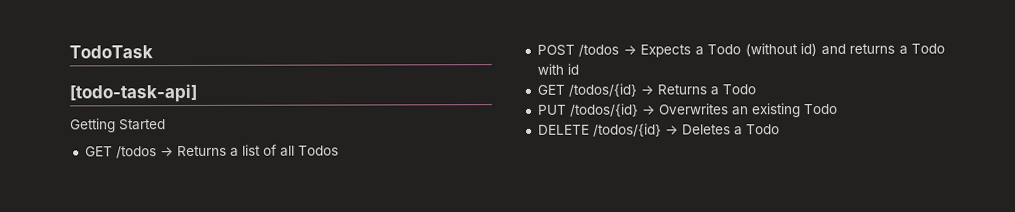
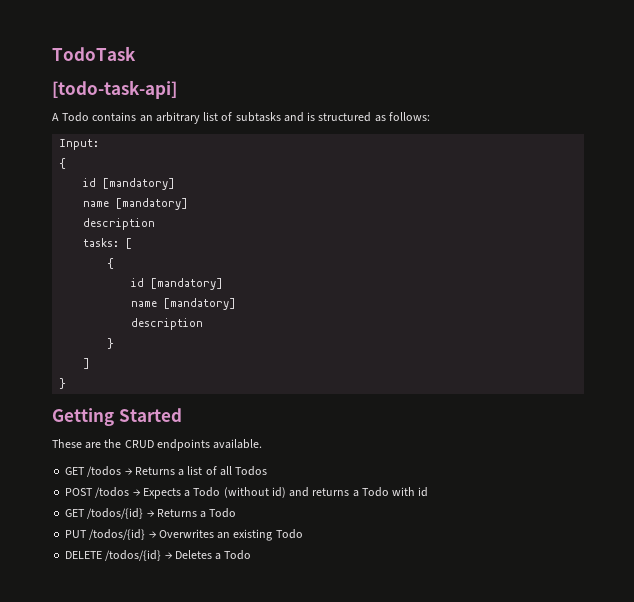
+ A Todo contains an arbitrary list of subtasks and is structured as follows:
+ Input:
+ {
+ id [mandatory]
+ name [mandatory]
+ description
+ tasks: [
+ {
+ id [mandatory]
+ name [mandatory]
+ description
+ }
+ ]
+ }
  Getting Started
+ These are the CRUD endpoints available.

